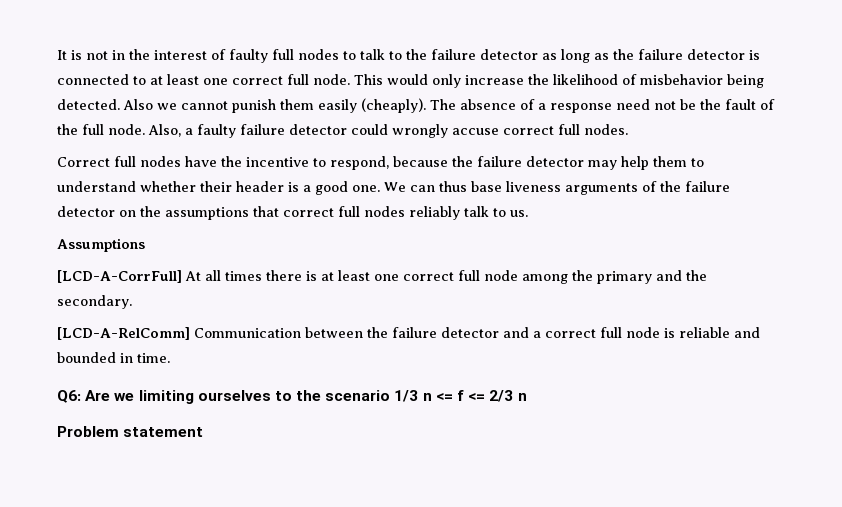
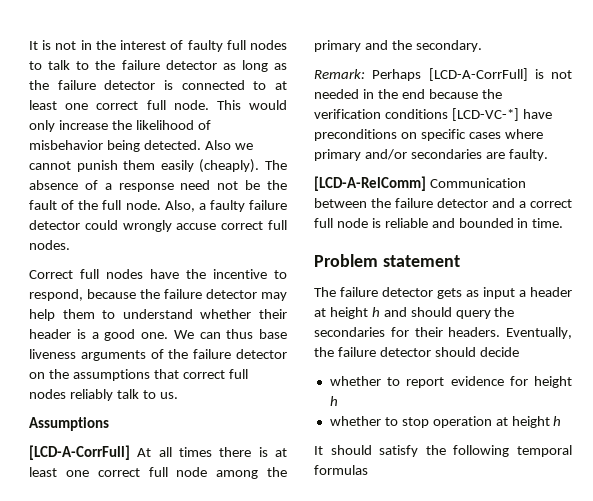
+ Remark: Perhaps [LCD-A-CorrFull] is not needed in the end because the verification conditions [LCD-VC-*] have preconditions on specific cases where primary and/or secondaries are faulty.
- Q6: Are we limiting ourselves to the scenario 1/3 n <= f <= 2/3 n
  Problem statement
+ The failure detector gets as input a header at height h and should query the secondaries for their headers. Eventually, the failure detector should decide
+ whether to report evidence for height h
+ whether to stop operation at height h
+ It should satisfy the following temporal formulas

